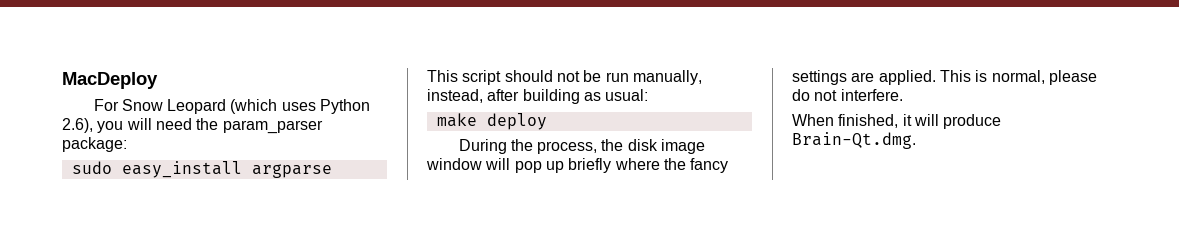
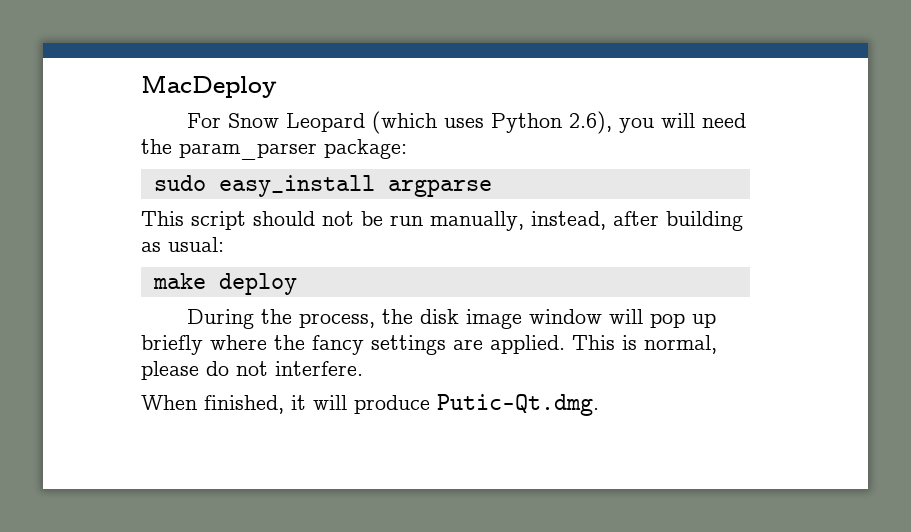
- When finished, it will produce Brain-Qt.dmg.
+ When finished, it will produce Putic-Qt.dmg.

